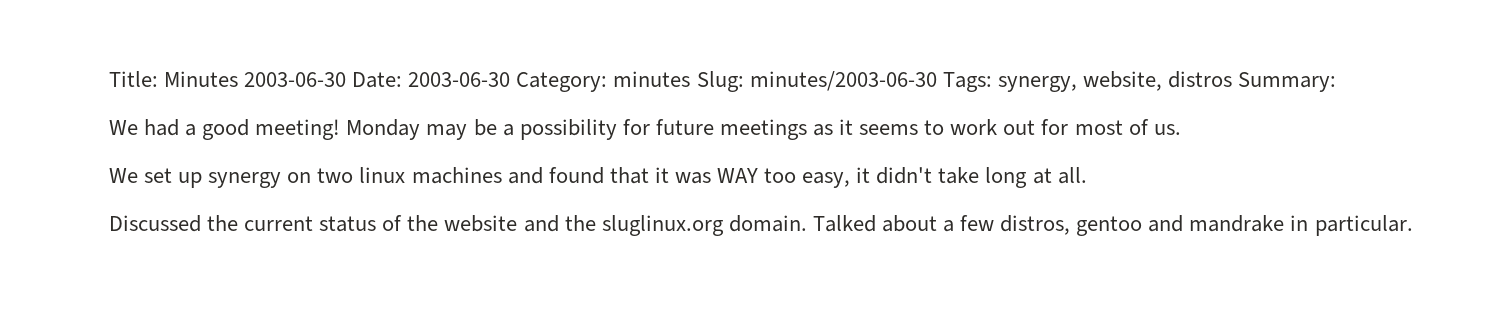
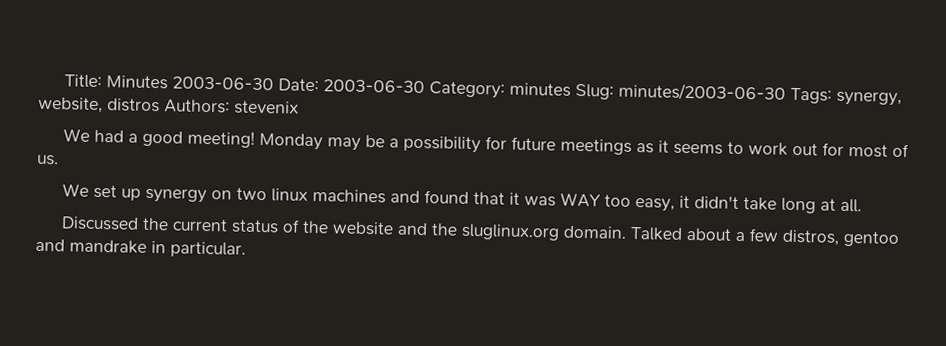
- Title: Minutes 2003-06-30 Date: 2003-06-30 Category: minutes Slug: minutes/2003-06-30 Tags: synergy, website, distros Summary:
+ Title: Minutes 2003-06-30 Date: 2003-06-30 Category: minutes Slug: minutes/2003-06-30 Tags: synergy, website, distros Authors: stevenix

